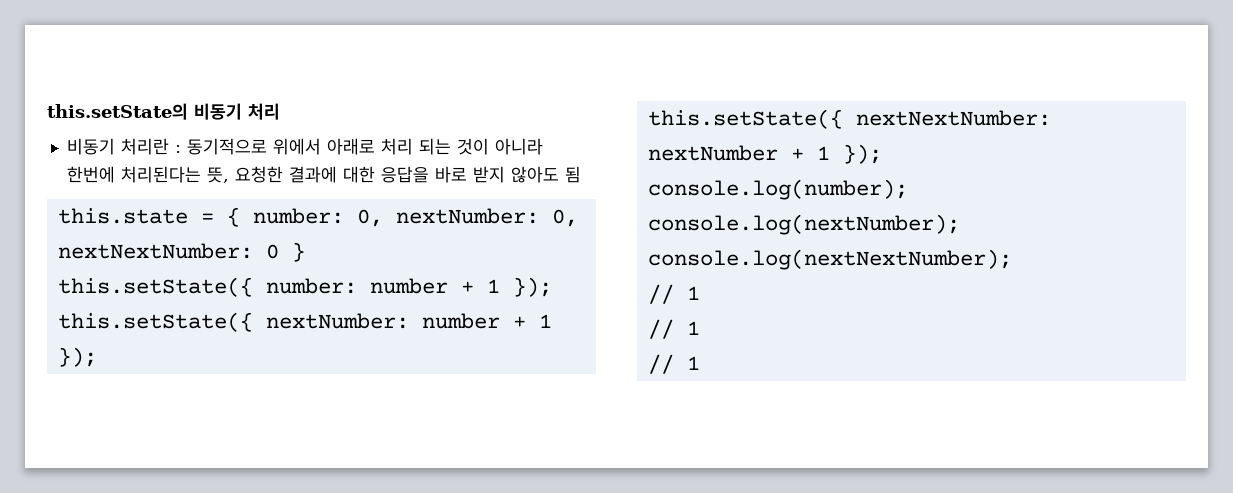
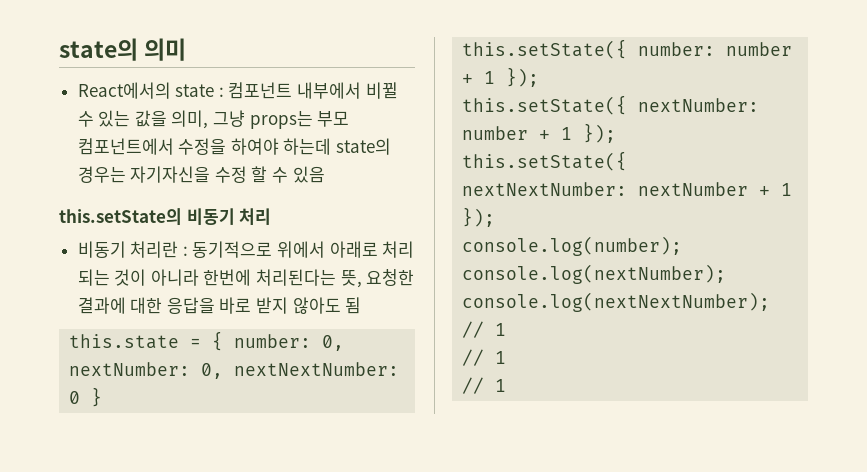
+ state의 의미
+ React에서의 state : 컴포넌트 내부에서 비뀔 수 있는 값을 의미, 그냥 props는 부모 컴포넌트에서 수정을 하여야 하는데 state의 경우는 자기자신을 수정 할 수 있음

